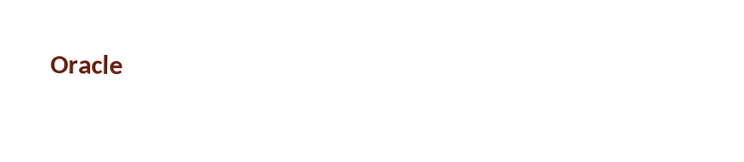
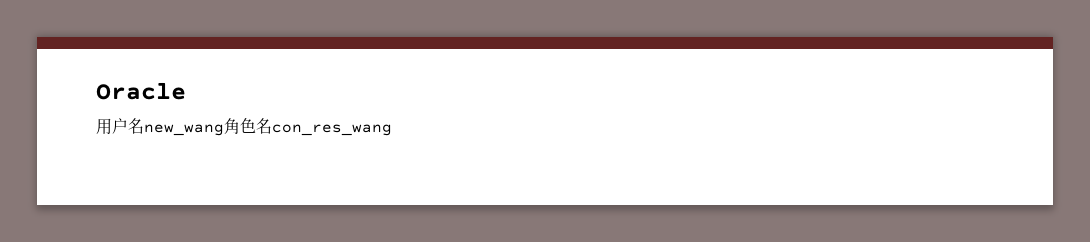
+ 用户名new_wang角色名con_res_wang

